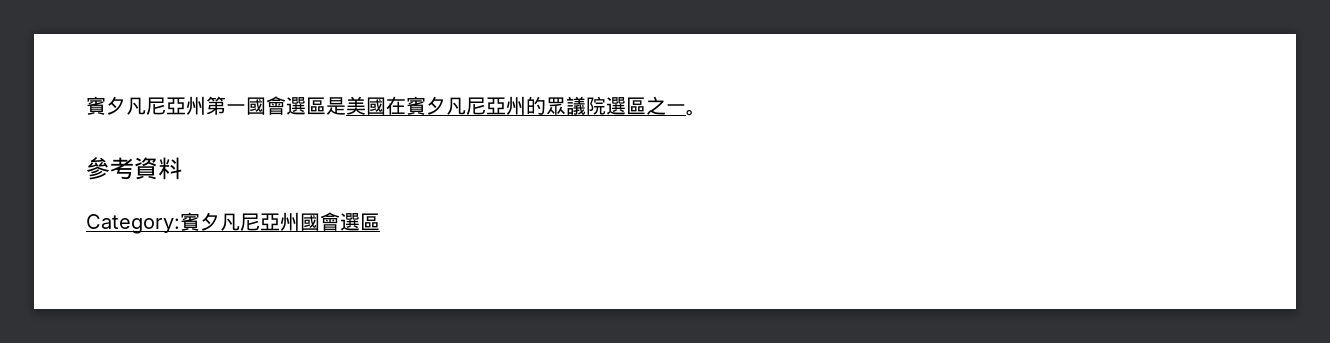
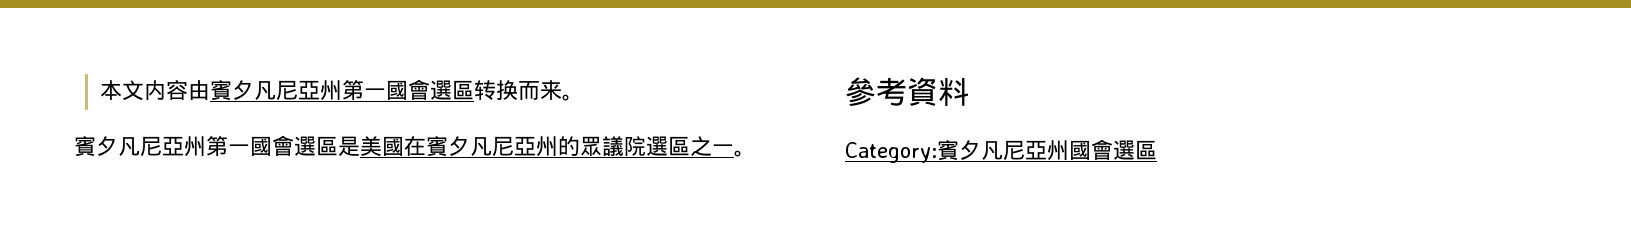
+ 本文内容由賓夕凡尼亞州第一國會選區转换而来。

